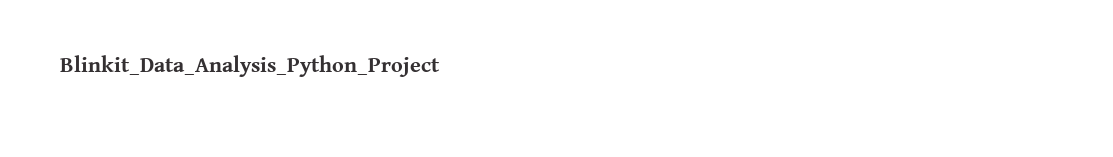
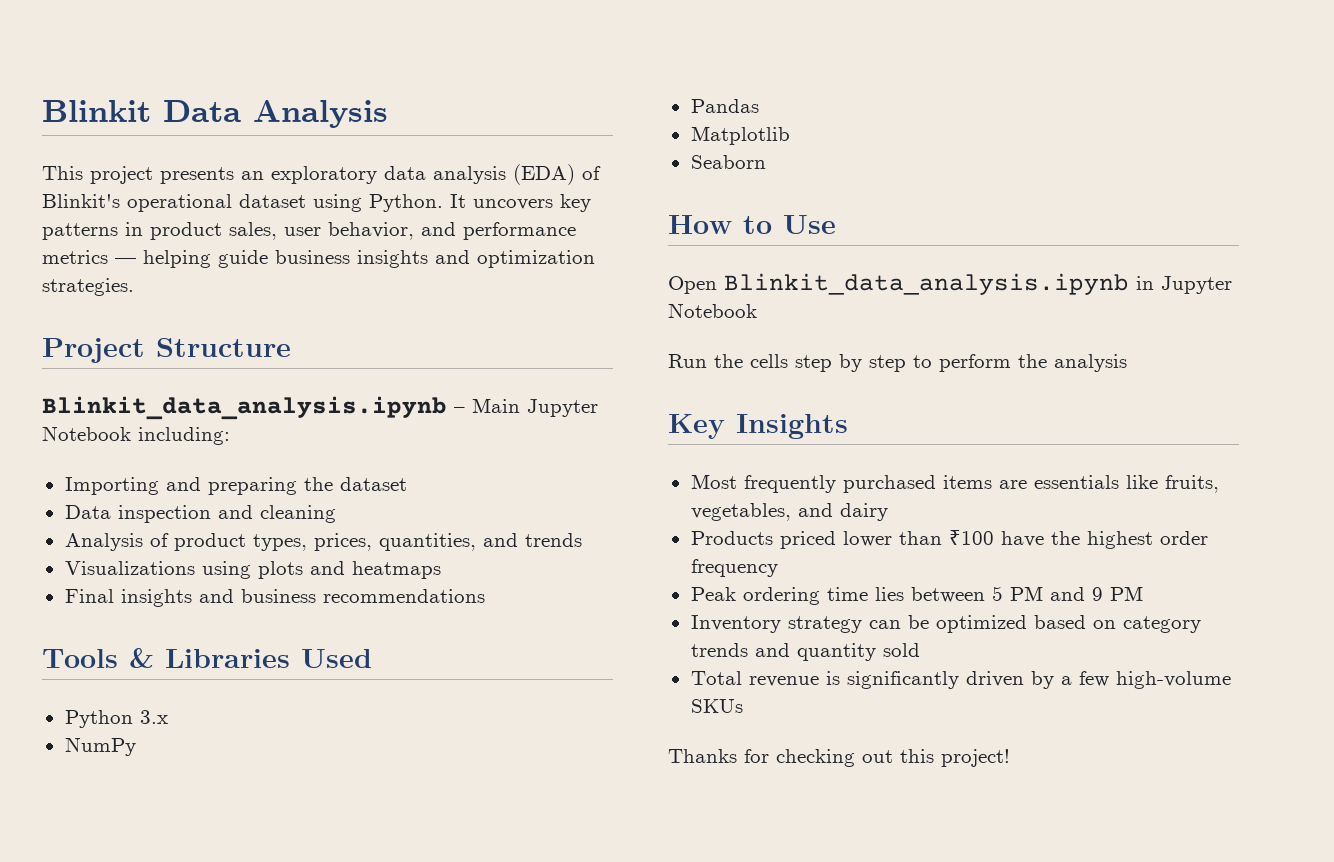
- Blinkit_Data_Analysis_Python_Project
+ Blinkit Data Analysis
+ This project presents an exploratory data analysis (EDA) of Blinkit's operational dataset using Python. It uncovers key patterns in product sales, user behavior, and performance metrics — helping guide business insights and optimization strategies.
+ Project Structure
+ Blinkit_data_analysis.ipynb – Main Jupyter Notebook including:
+ Importing and preparing the dataset
+ Data inspection and cleaning
+ Analysis of product types, prices, quantities, and trends
+ Visualizations using plots and heatmaps
+ Final insights and business recommendations
+ Tools & Libraries Used
+ Python 3.x
+ NumPy
+ Pandas
+ Matplotlib
+ Seaborn
+ How to Use
+ Open Blinkit_data_analysis.ipynb in Jupyter Notebook
+ Run the cells step by step to perform the analysis
+ Key Insights
+ Most frequently purchased items are essentials like fruits, vegetables, and dairy
+ Products priced lower than ₹100 have the highest order frequency
+ Peak ordering time lies between 5 PM and 9 PM
+ Inventory strategy can be optimized based on category trends and quantity sold
+ Total revenue is significantly driven by a few high-volume SKUs
+ Thanks for checking out this project!

